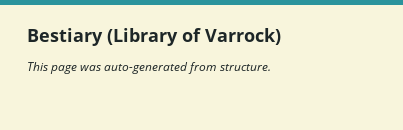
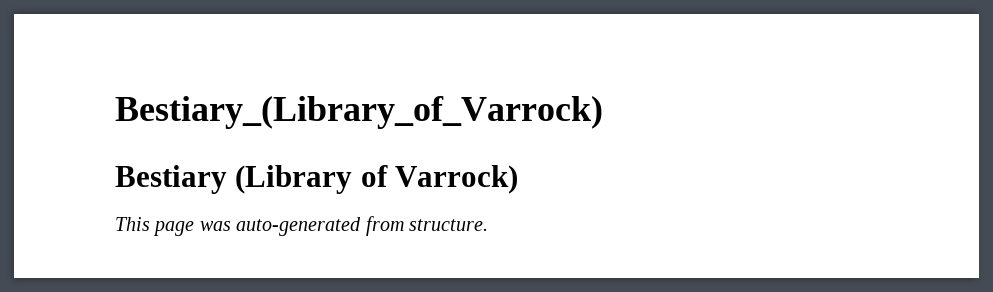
+ Bestiary_(Library_of_Varrock)

